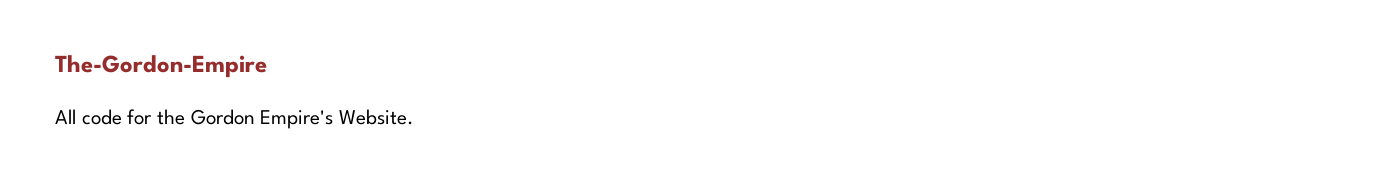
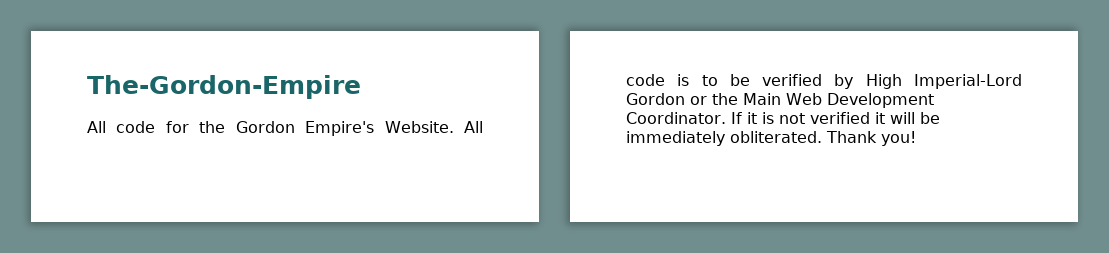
+ All code is to be verified by High Imperial-Lord Gordon or the Main Web Development Coordinator. If it is not verified it will be immediately obliterated. Thank you!

